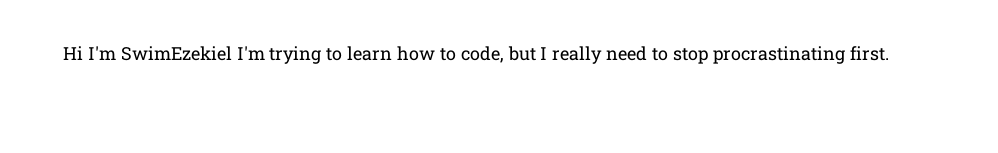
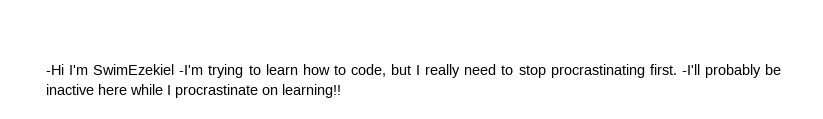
- Hi I'm SwimEzekiel I'm trying to learn how to code, but I really need to stop procrastinating first.
+ -Hi I'm SwimEzekiel -I'm trying to learn how to code, but I really need to stop procrastinating first.
+ -I'll probably be inactive here while I procrastinate on learning!!

